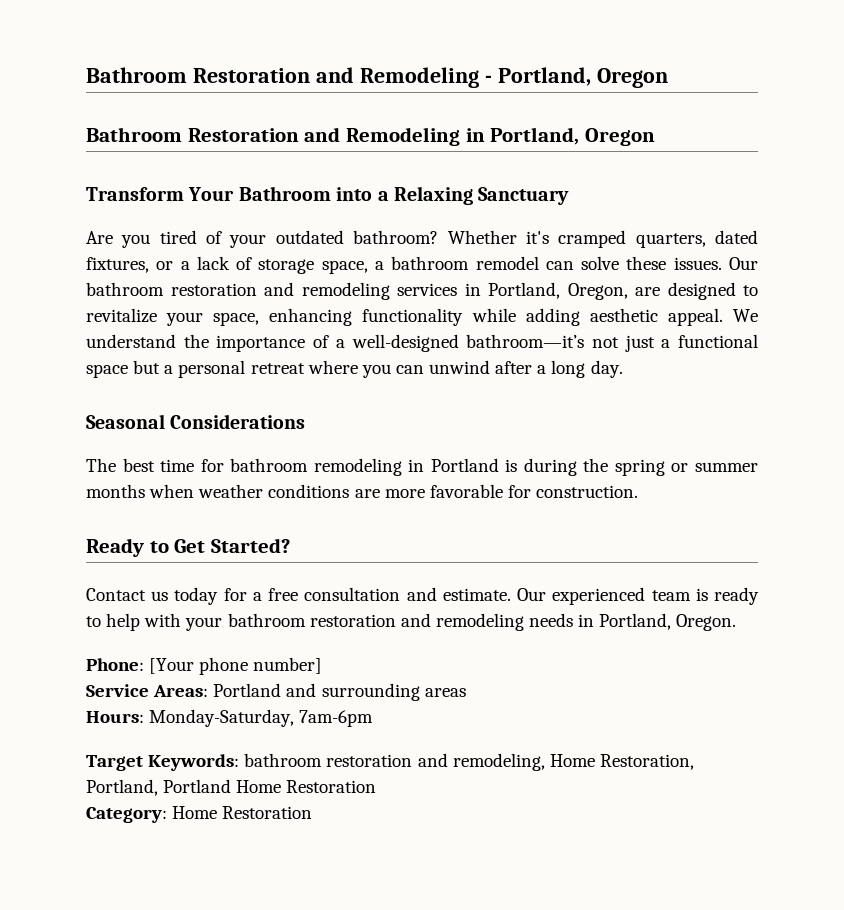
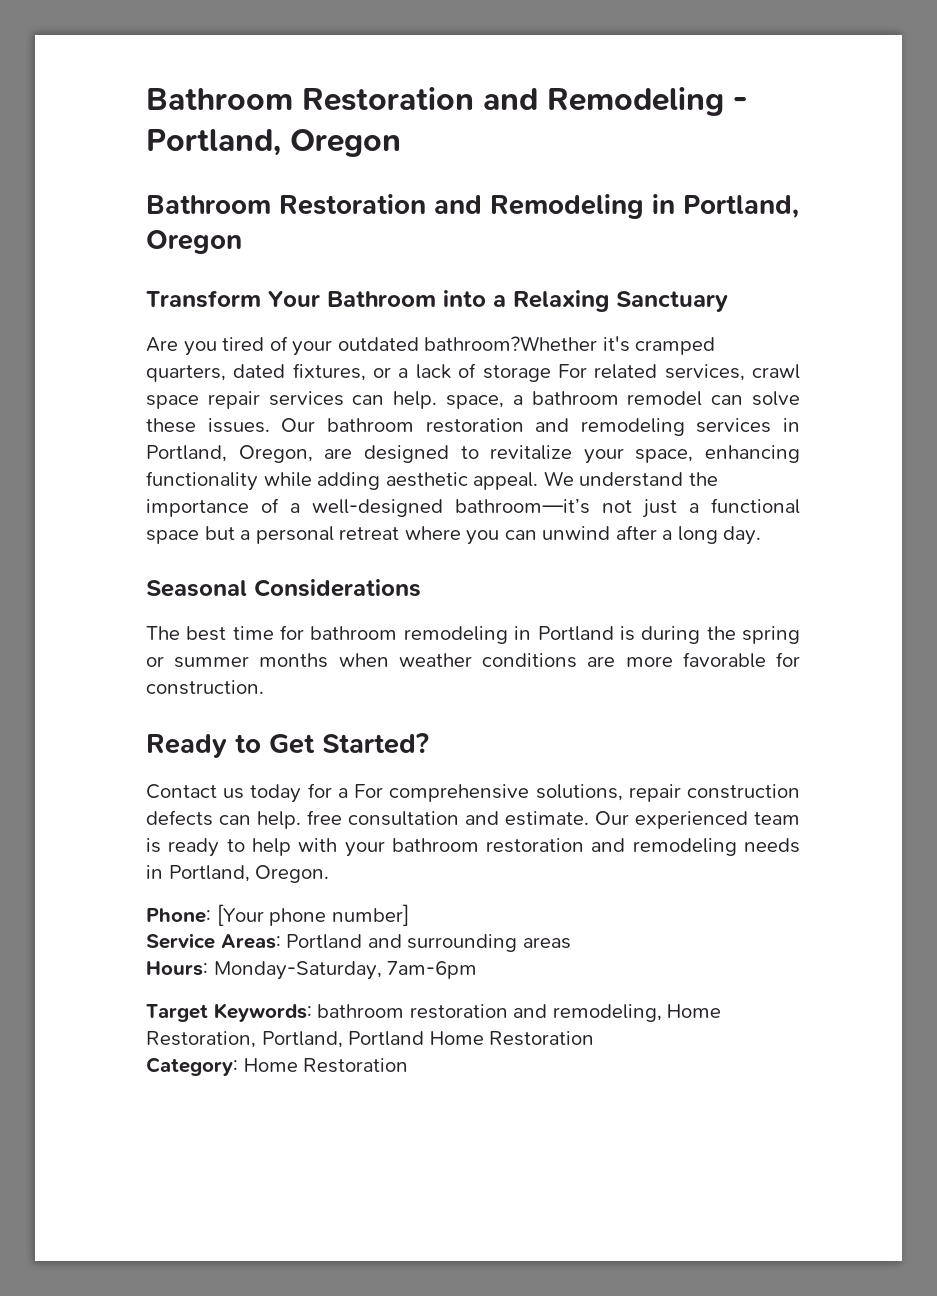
- Are you tired of your outdated bathroom? Whether it's cramped quarters, dated fixtures, or a lack of storage space, a bathroom remodel can solve these issues.
+ Are you tired of your outdated bathroom?Whether it's cramped quarters, dated fixtures, or a lack of storage For related services, crawl space repair services can help. space, a bathroom remodel can solve these issues.
- Contact us today for a free consultation and estimate.
+ Contact us today for a For comprehensive solutions, repair construction defects can help. free consultation and estimate.

